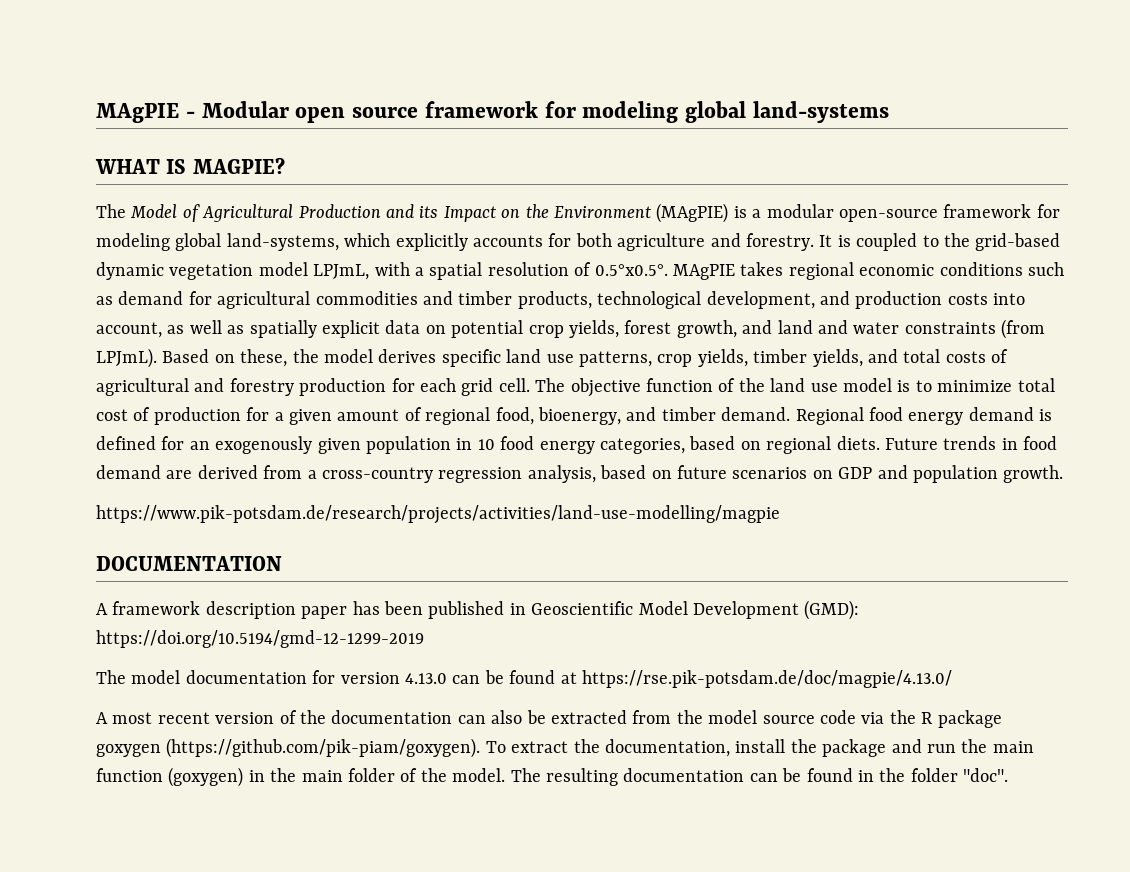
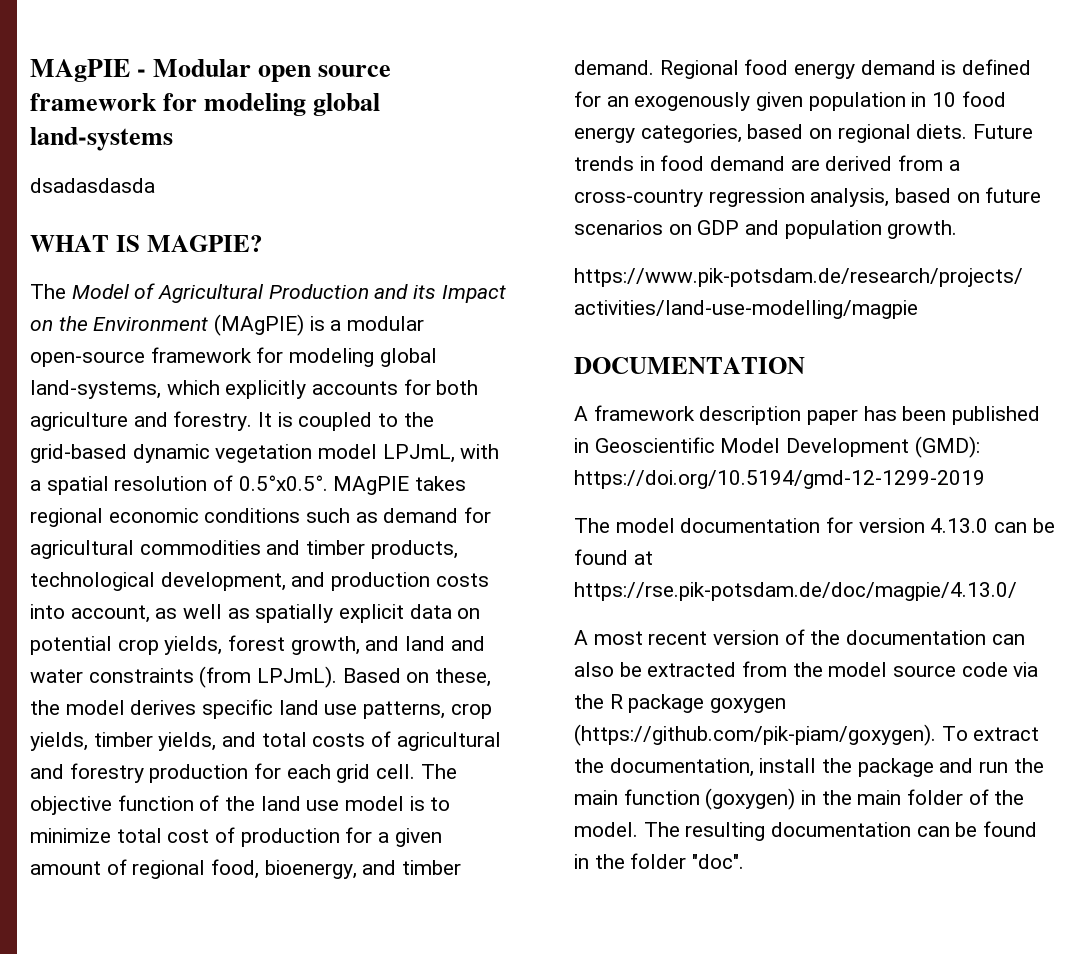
+ dsadasdasda

